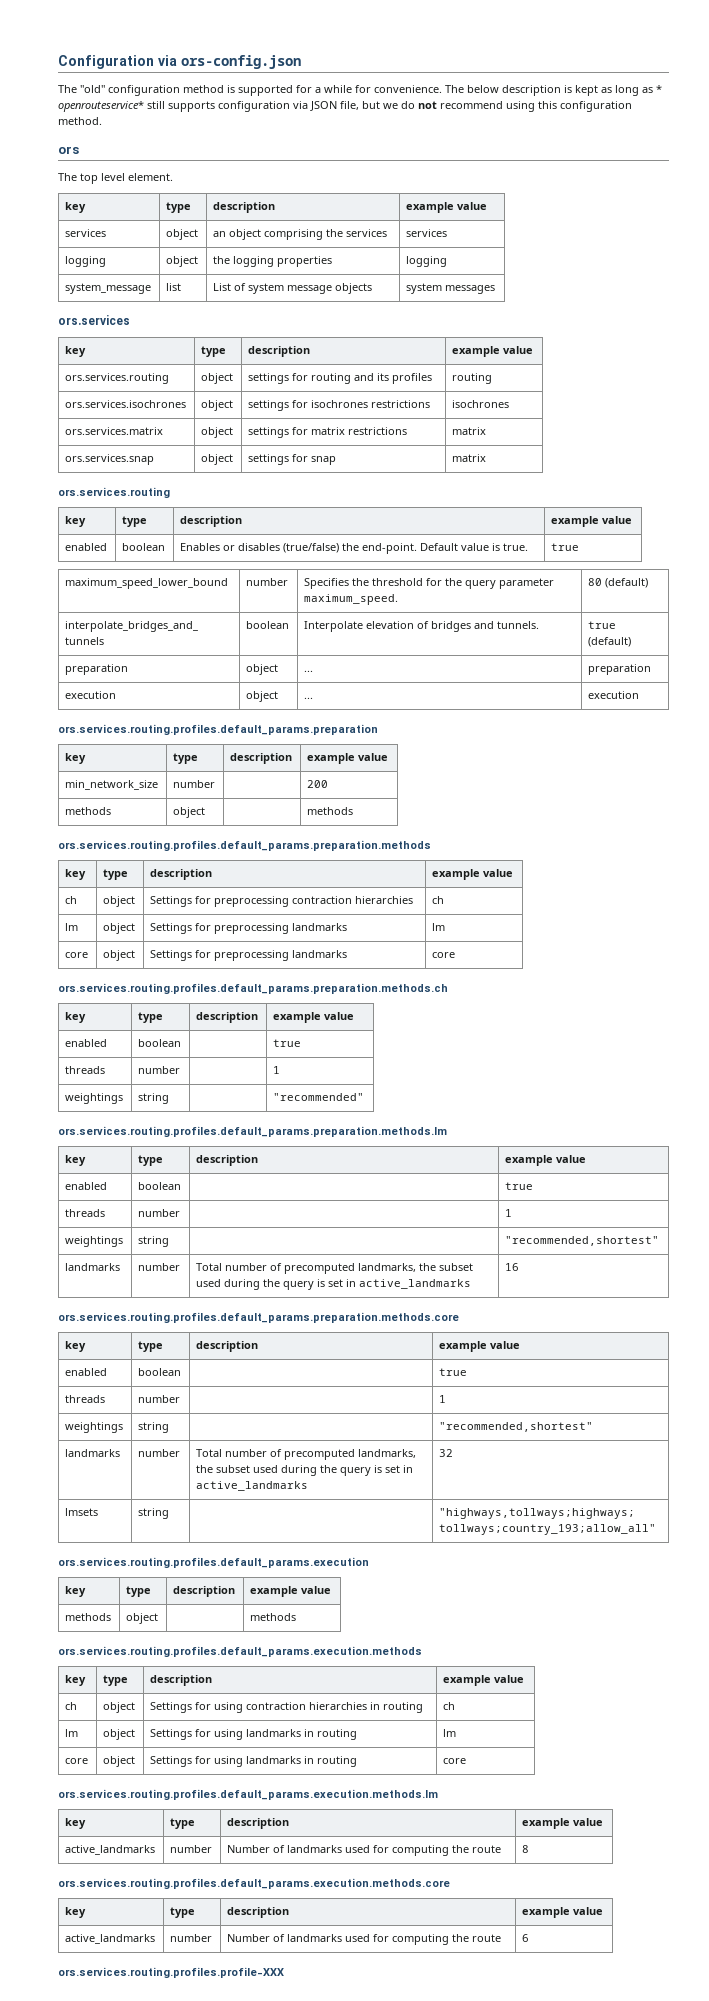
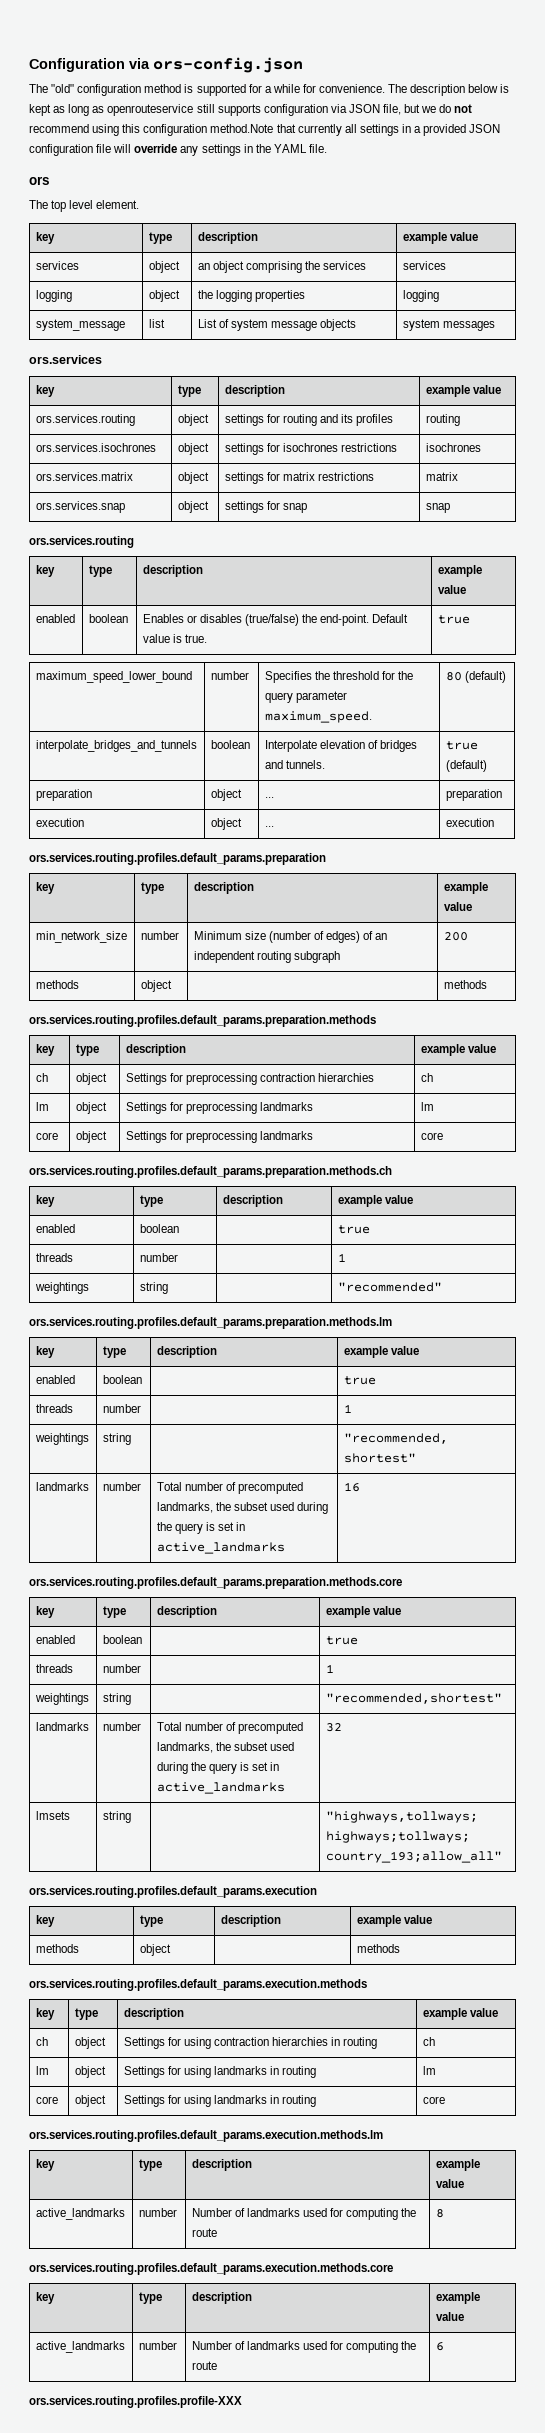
- The below description is kept as long as * openrouteservice* still supports configuration via JSON file, but we do not recommend using this configuration method.
+ The description below is kept as long as openrouteservice still supports configuration via JSON file, but we do not recommend using this configuration method.Note that currently all settings in a provided JSON configuration file will override any settings in the YAML file.
- ors.services.snap | object | settings for snap | matrix
+ ors.services.snap | object | settings for snap | snap
- min_network_size | number | | 200
+ min_network_size | number | Minimum size (number of edges) of an independent routing subgraph | 200

